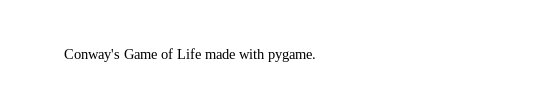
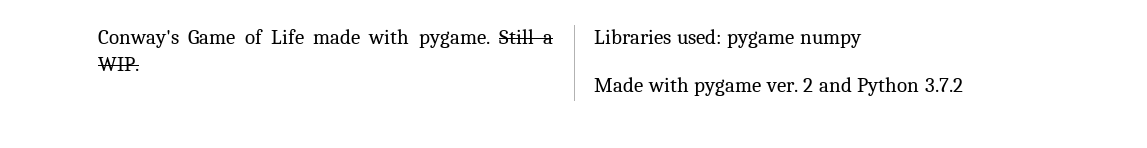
+ Still a WIP.
+ Libraries used: pygame numpy
+ Made with pygame ver. 2 and Python 3.7.2

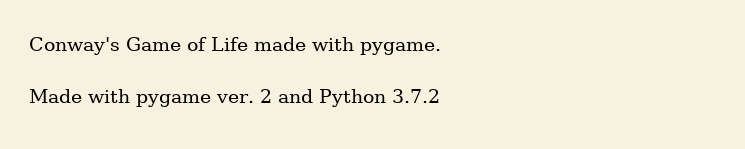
- Still a WIP.
- Libraries used: pygame numpy

